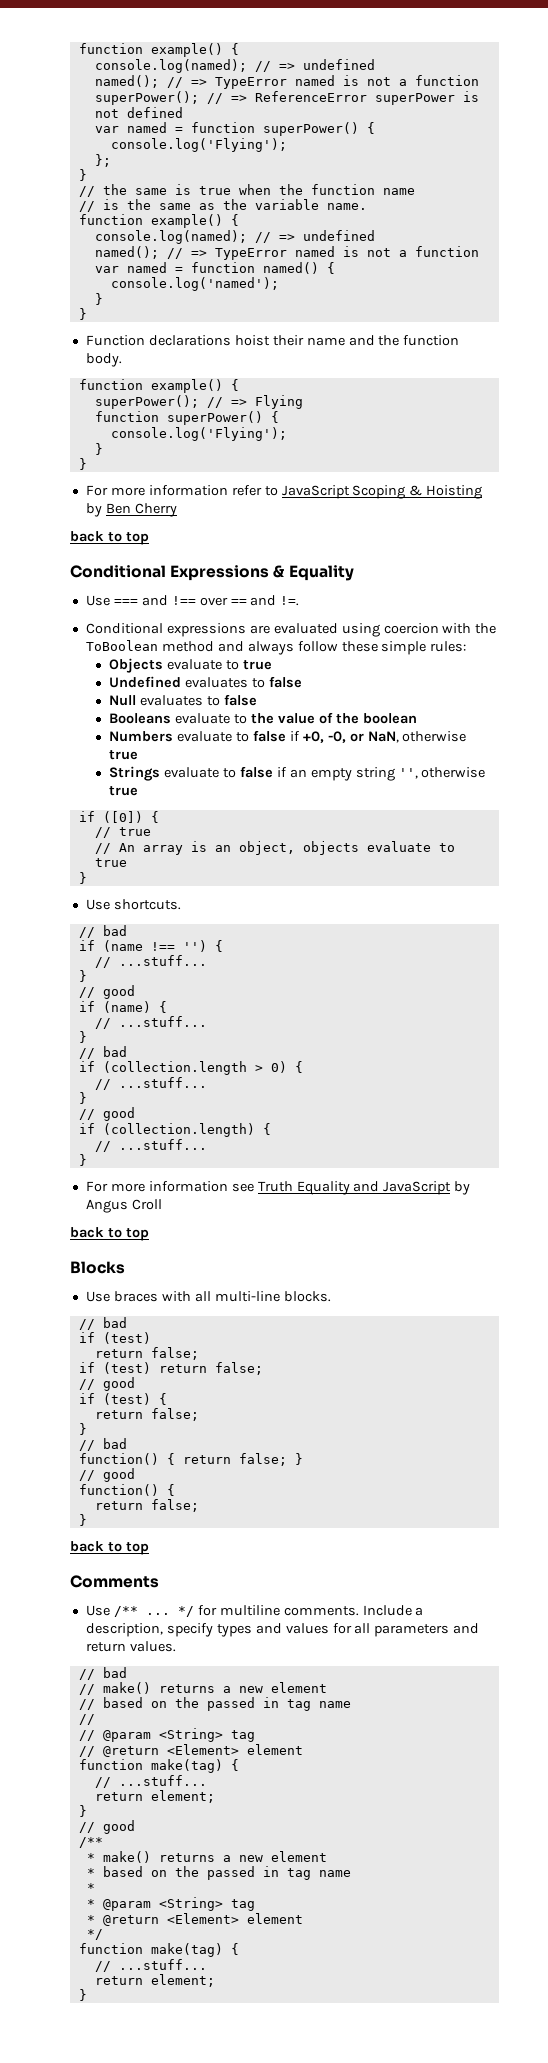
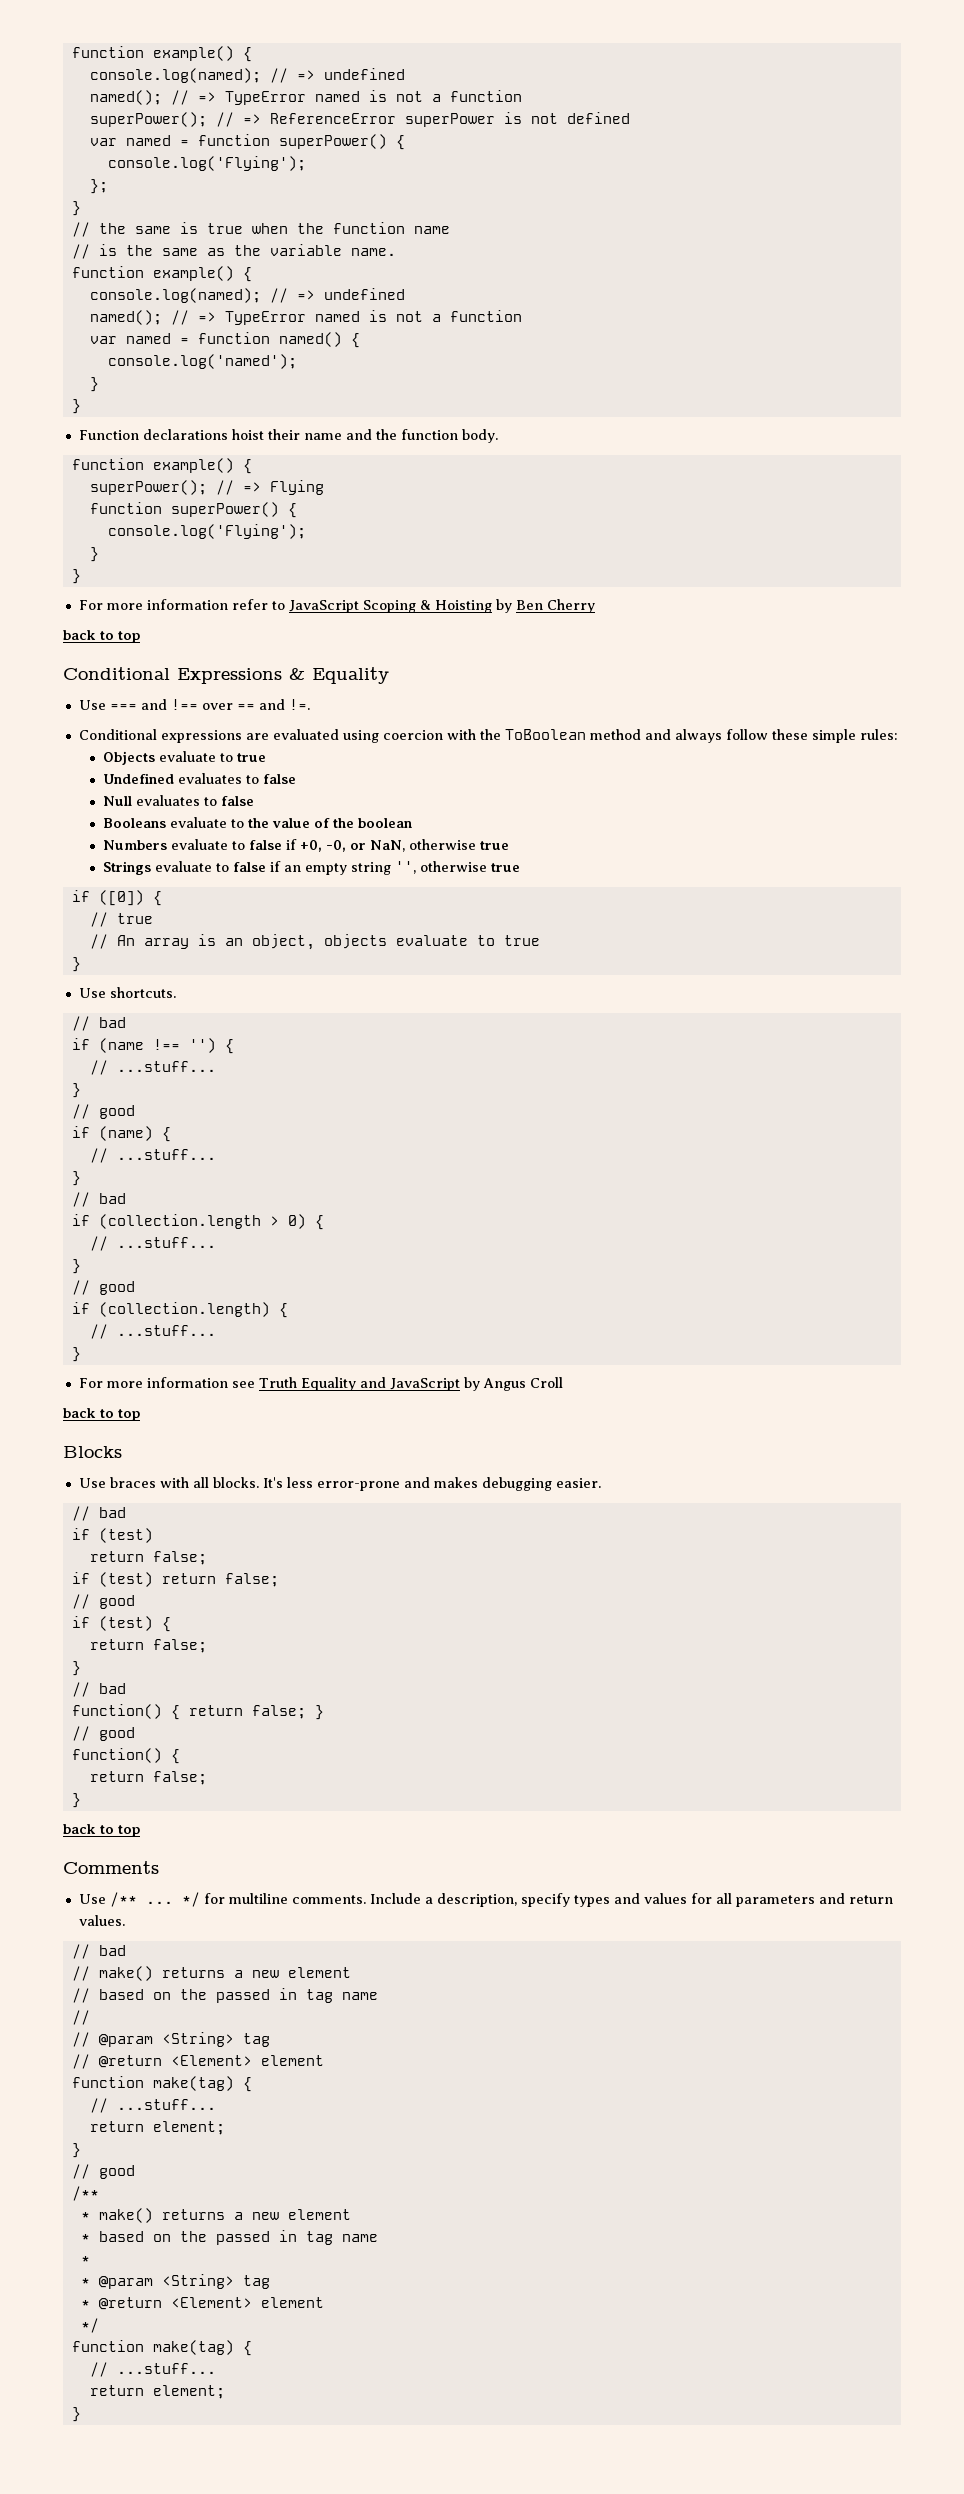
- Use braces with all multi-line blocks.
+ Use braces with all blocks. It's less error-prone and makes debugging easier.

